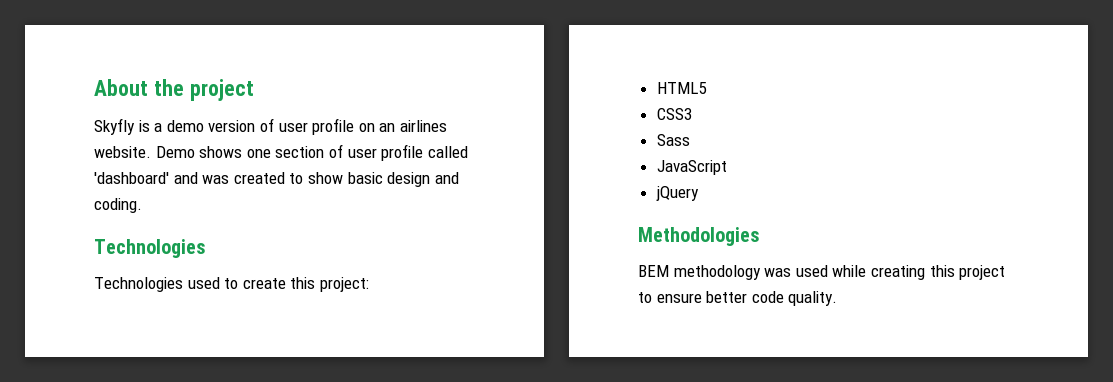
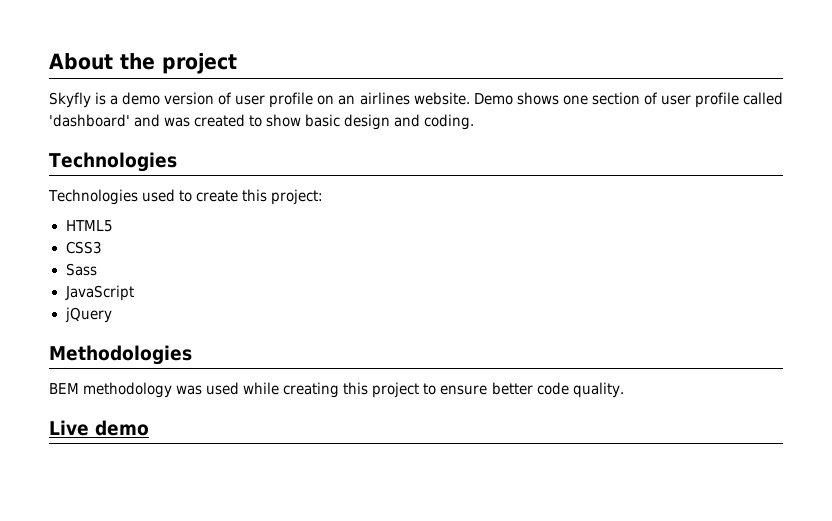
+ Live demo

